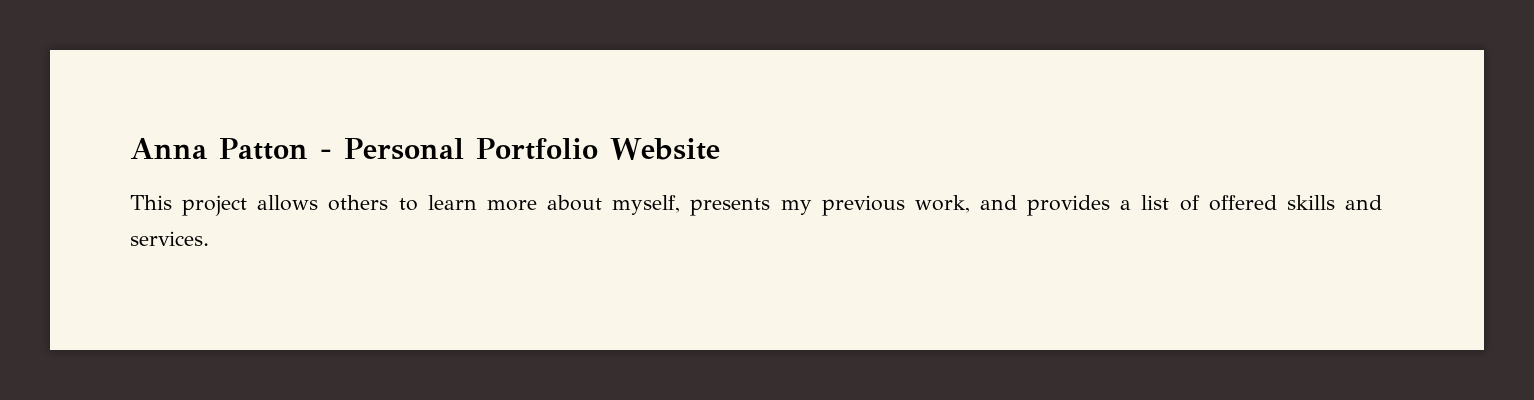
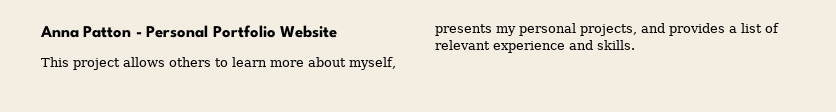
- This project allows others to learn more about myself, presents my previous work, and provides a list of offered skills and services.
+ This project allows others to learn more about myself, presents my personal projects, and provides a list of relevant experience and skills.

